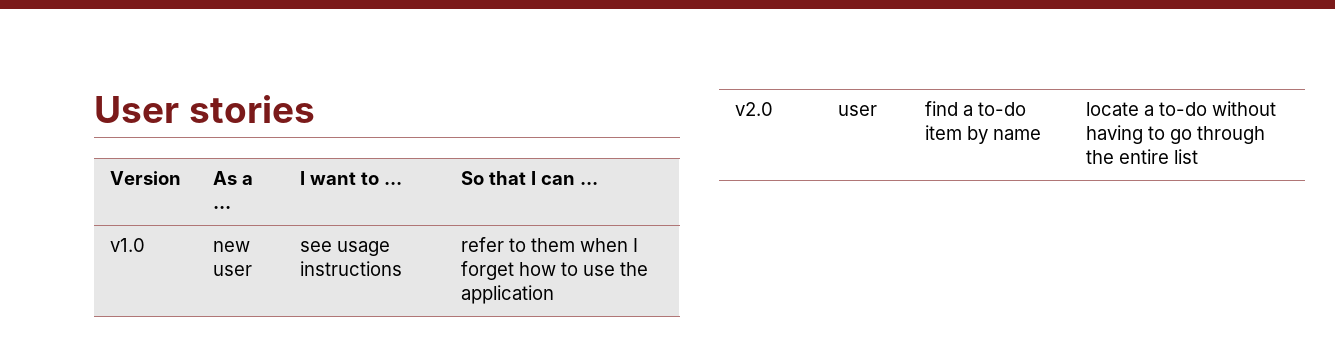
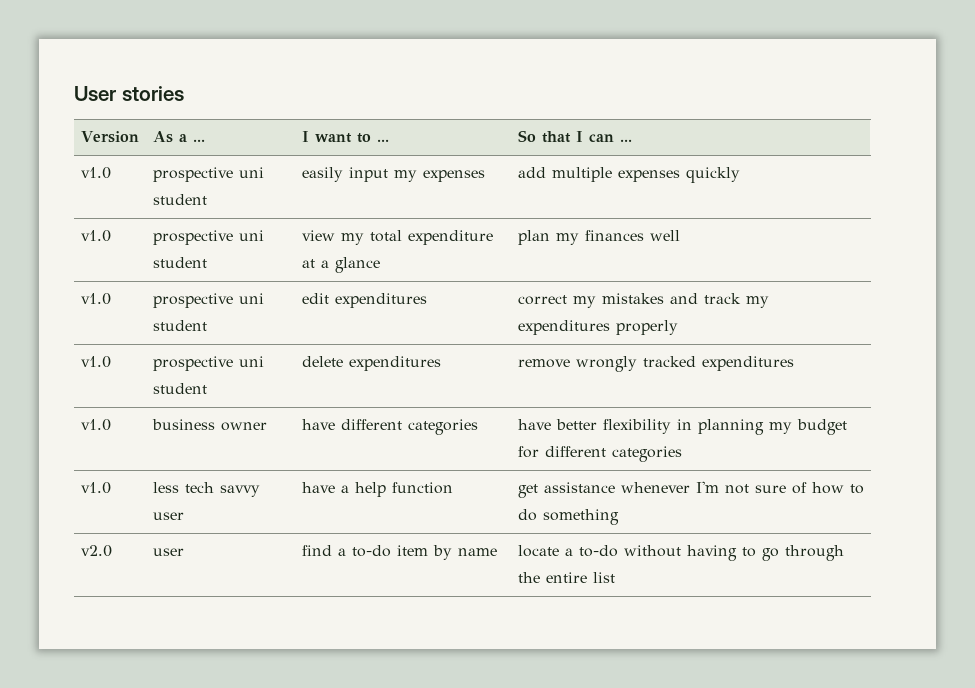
- v1.0 | new user | see usage instructions | refer to them when I forget how to use the application
+ v1.0 | prospective uni student | easily input my expenses | add multiple expenses quickly
+ v1.0 | prospective uni student | view my total expenditure at a glance | plan my finances well
+ v1.0 | prospective uni student | edit expenditures | correct my mistakes and track my expenditures properly
+ v1.0 | prospective uni student | delete expenditures | remove wrongly tracked expenditures
+ v1.0 | business owner | have different categories | have better flexibility in planning my budget for different categories
+ v1.0 | less tech savvy user | have a help function | get assistance whenever I'm not sure of how to do something

